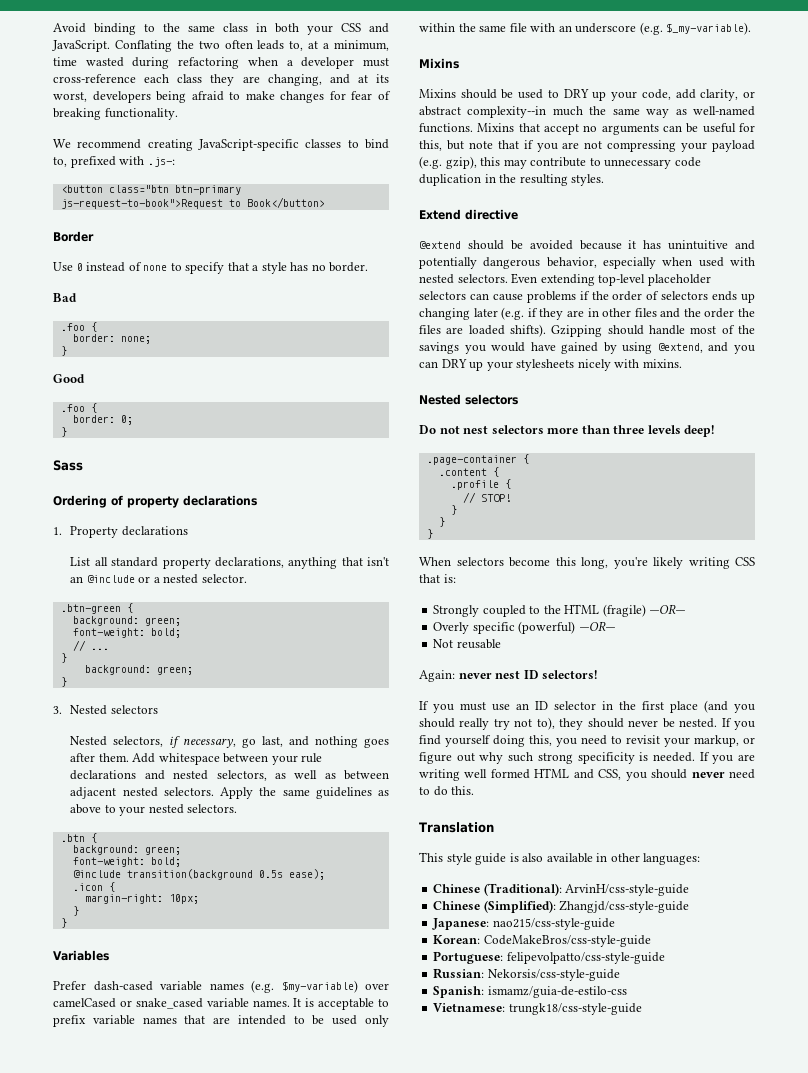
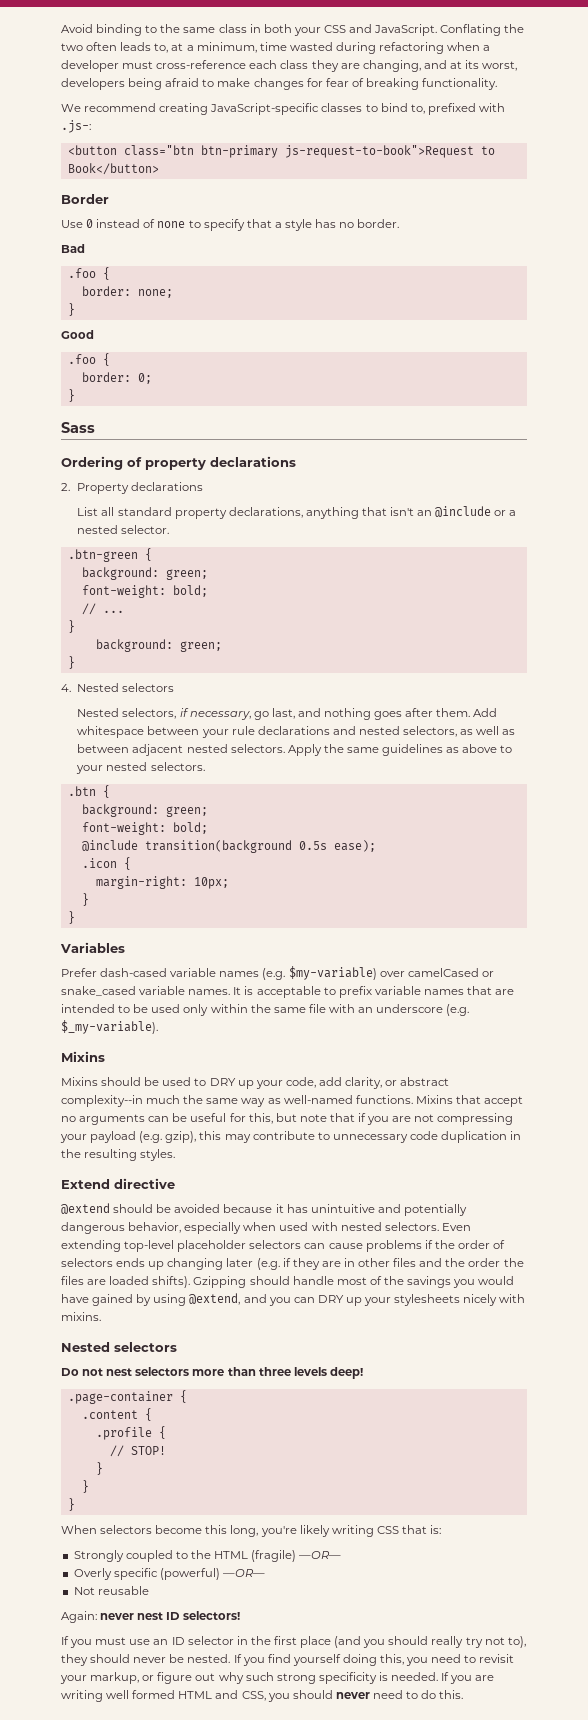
- 1. Property declarations
+ 2. Property declarations
- 3. Nested selectors
+ 4. Nested selectors
- Translation
- This style guide is also available in other languages:
- Chinese (Traditional): ArvinH/css-style-guide
- Chinese (Simplified): Zhangjd/css-style-guide
- Japanese: nao215/css-style-guide
- Korean: CodeMakeBros/css-style-guide
- Portuguese: felipevolpatto/css-style-guide
- Russian: Nekorsis/css-style-guide
- Spanish: ismamz/guia-de-estilo-css
- Vietnamese: trungk18/css-style-guide

